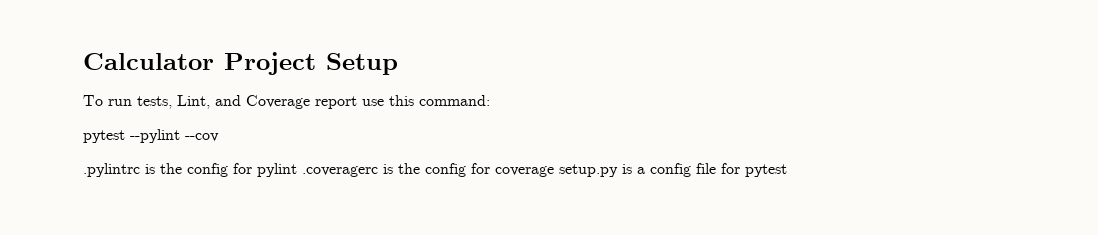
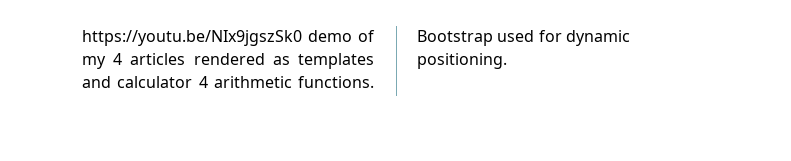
- Calculator Project Setup
- To run tests, Lint, and Coverage report use this command:
- pytest --pylint --cov
- .pylintrc is the config for pylint .coveragerc is the config for coverage setup.py is a config file for pytest
+ https://youtu.be/NIx9jgszSk0 demo of my 4 articles rendered as templates and calculator 4 arithmetic functions. Bootstrap used for dynamic positioning.

